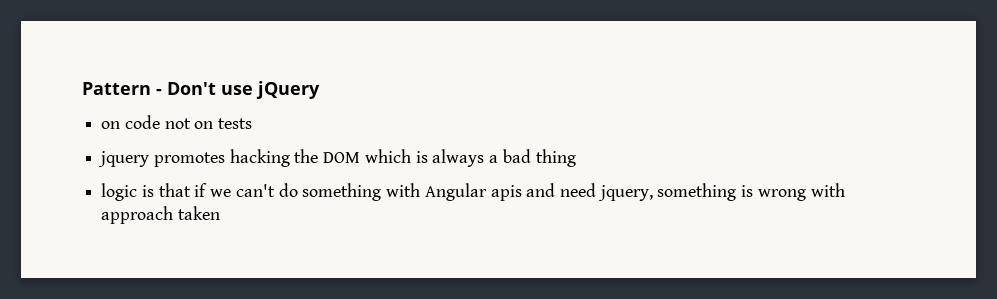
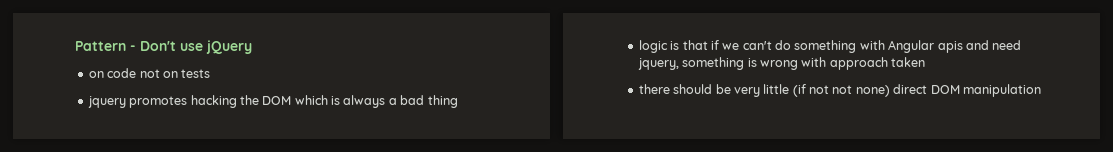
+ there should be very little (if not not none) direct DOM manipulation

